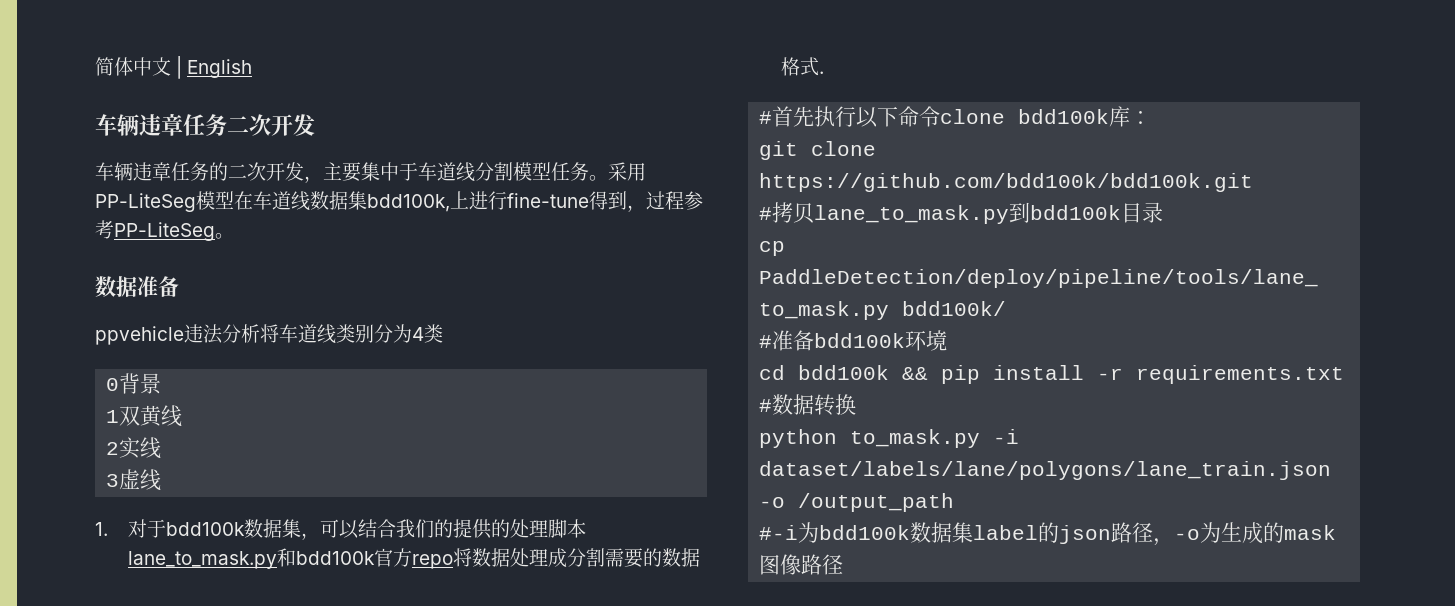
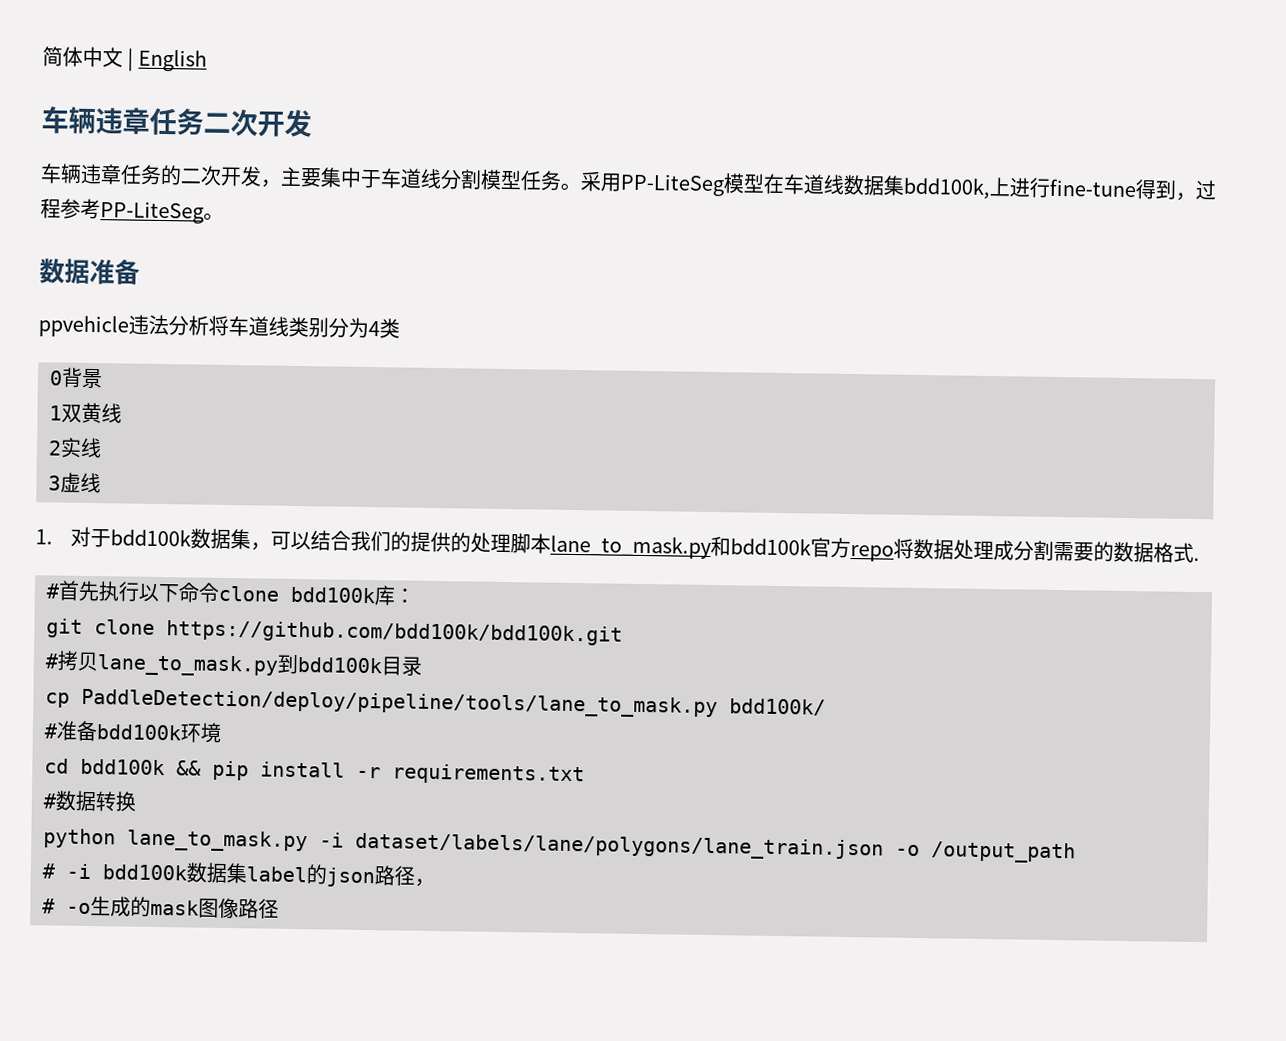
- python to_mask.py -i dataset/labels/lane/polygons/lane_train.json -o /output_path
+ python lane_to_mask.py -i dataset/labels/lane/polygons/lane_train.json -o /output_path
- #-i为bdd100k数据集label的json路径，-o为生成的mask图像路径
+ # -i bdd100k数据集label的json路径，
+ # -o生成的mask图像路径

